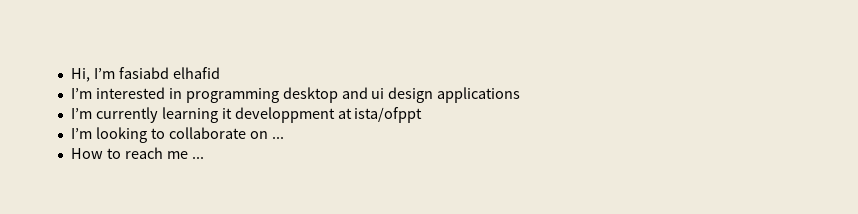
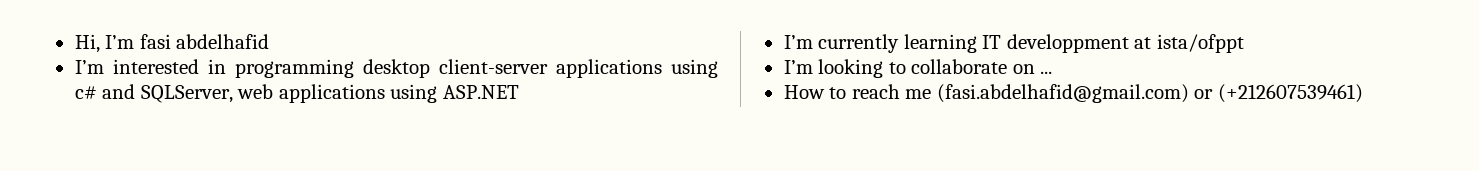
- Hi, I’m fasiabd elhafid
+ Hi, I’m fasi abdelhafid
- I’m interested in programming desktop and ui design applications
+ I’m interested in programming desktop client-server applications using c# and SQLServer, web applications using ASP.NET
- I’m currently learning it developpment at ista/ofppt
+ I’m currently learning IT developpment at ista/ofppt
- How to reach me ...
+ How to reach me (fasi.abdelhafid@gmail.com) or (+212607539461)

